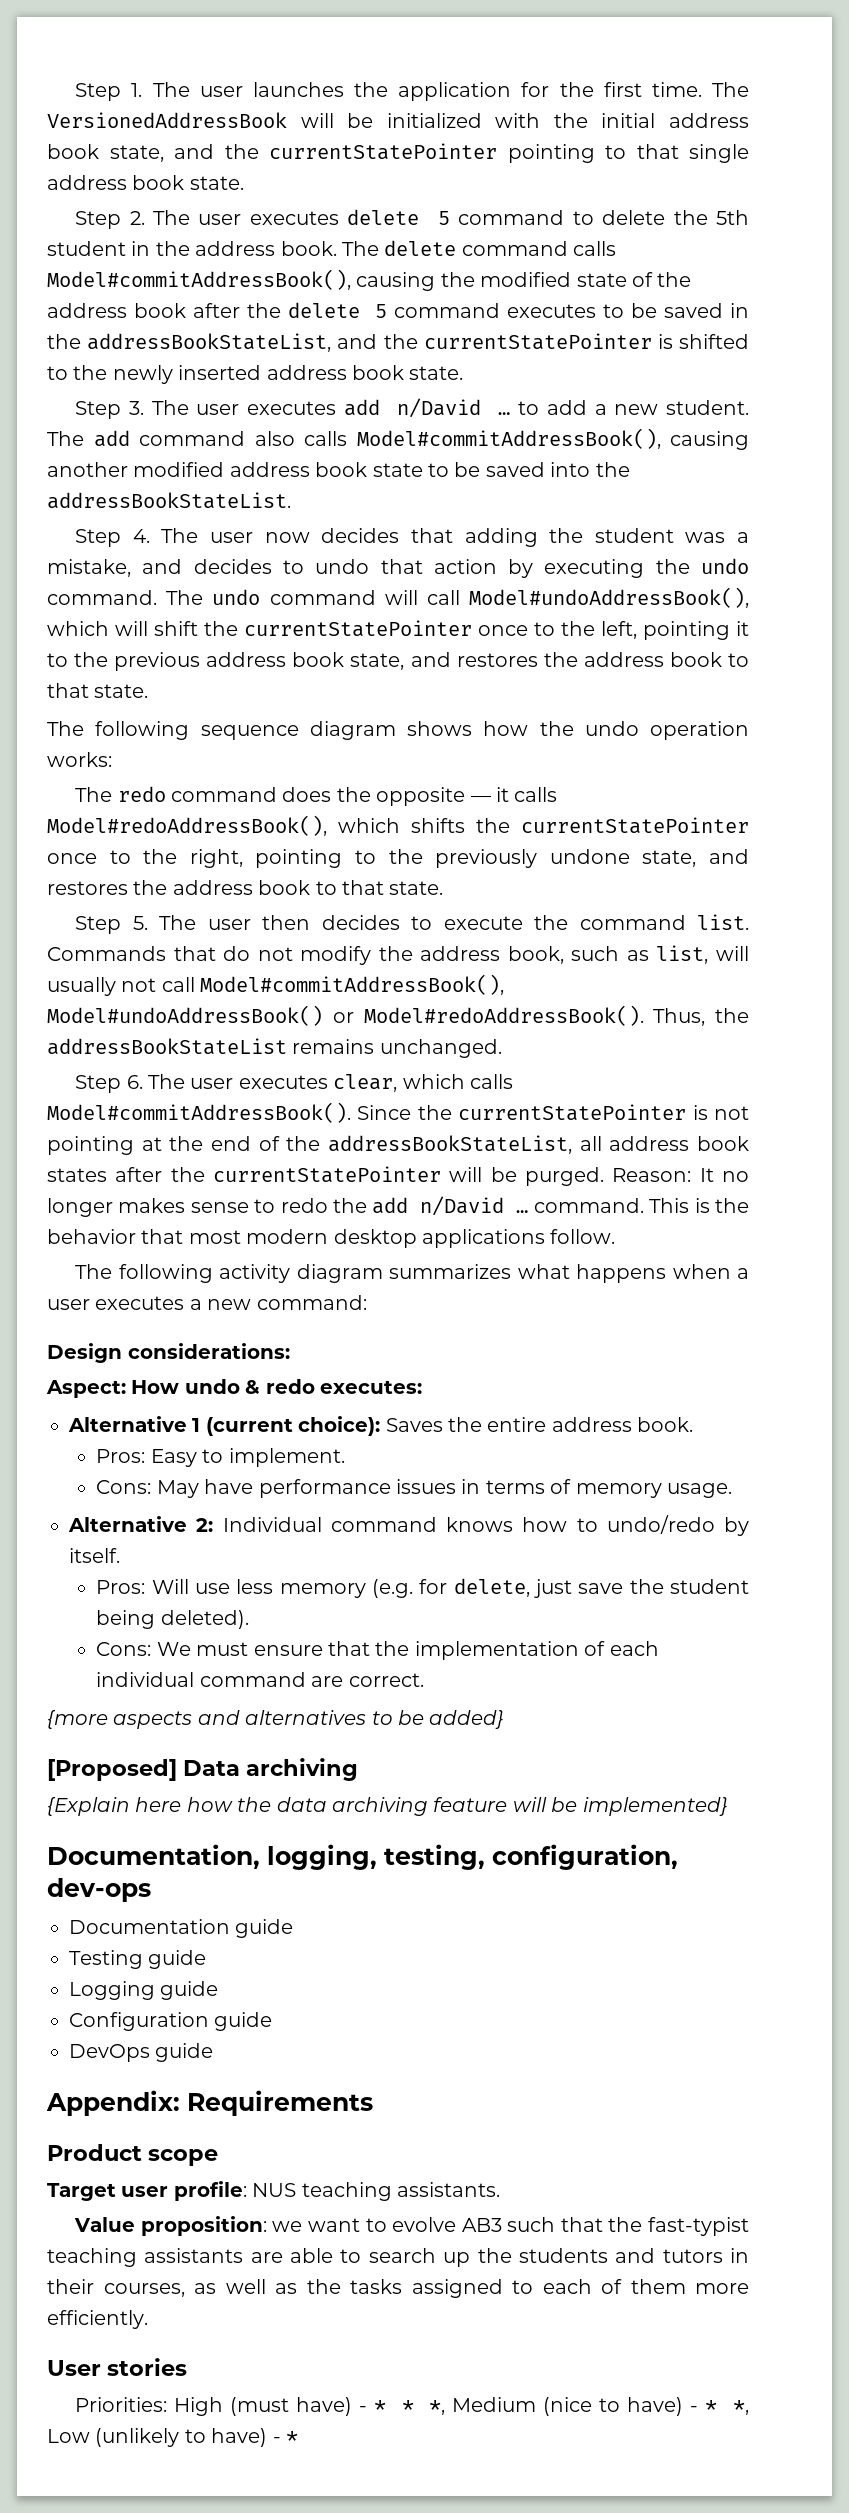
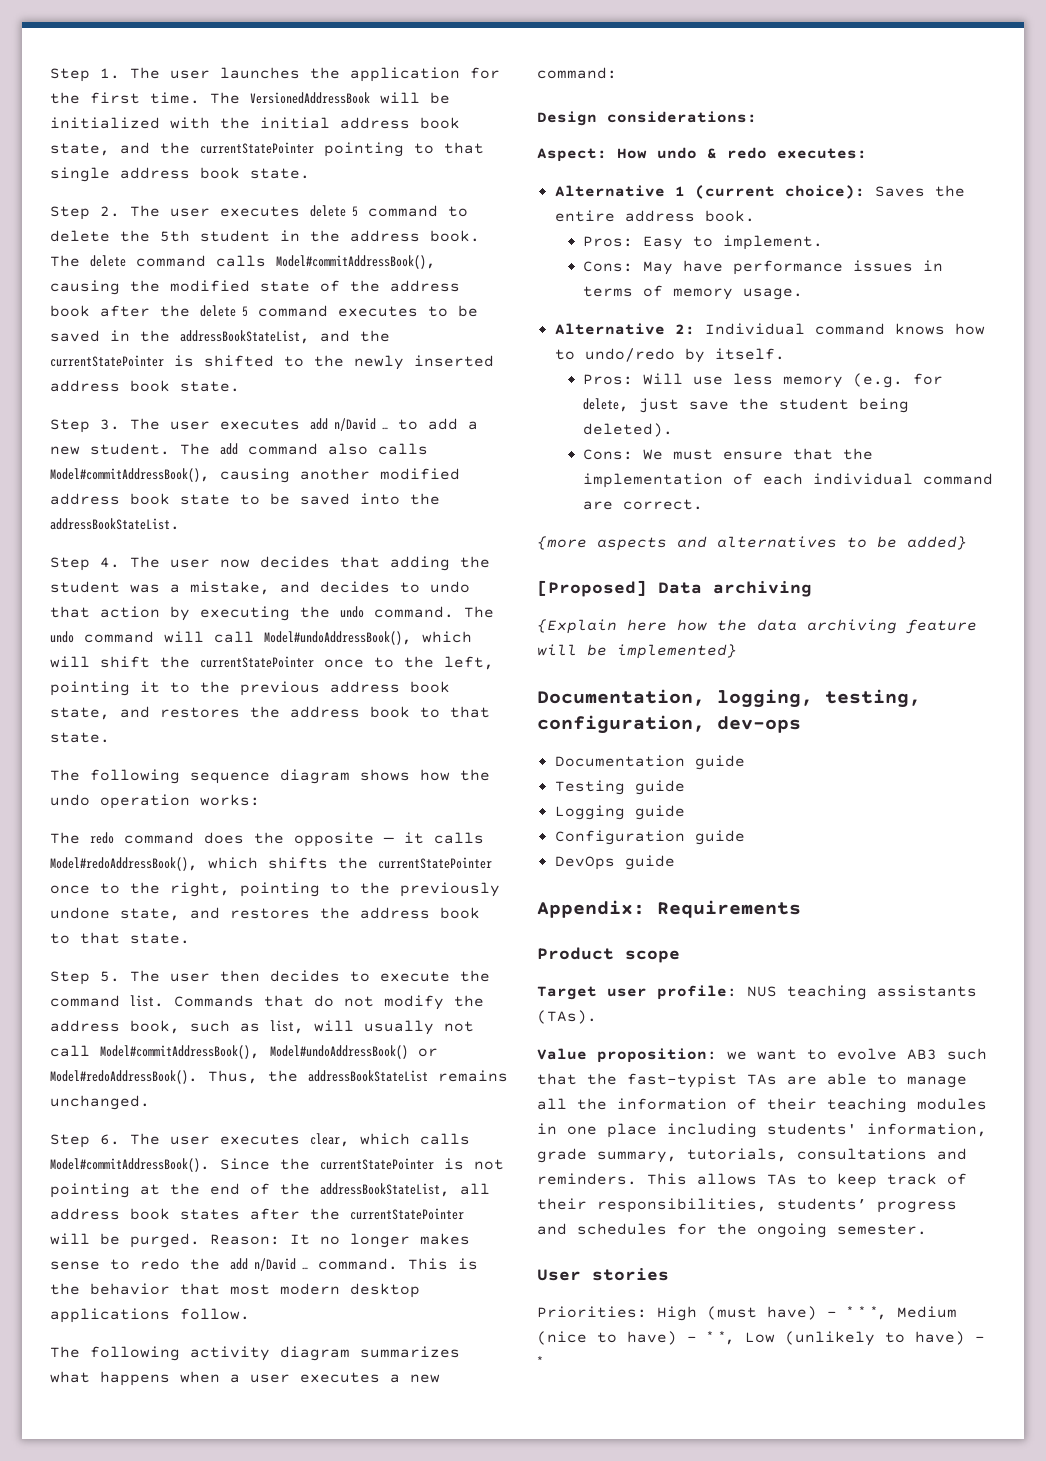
- Target user profile: NUS teaching assistants.
+ Target user profile: NUS teaching assistants (TAs).
- Value proposition: we want to evolve AB3 such that the fast-typist teaching assistants are able to search up the students and tutors in their courses, as well as the tasks assigned to each of them more efficiently.
+ Value proposition: we want to evolve AB3 such that the fast-typist TAs are able to manage all the information of their teaching modules in one place including students' information, grade summary, tutorials, consultations and reminders. This allows TAs to keep track of their responsibilities, students’ progress and schedules for the ongoing semester.

